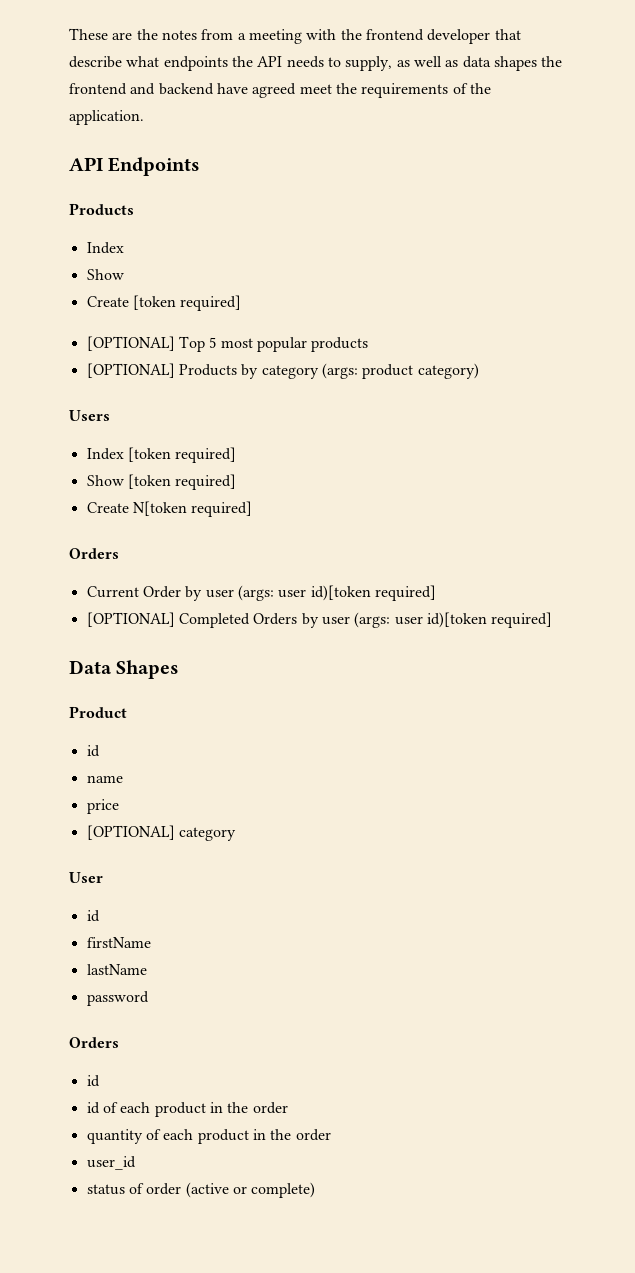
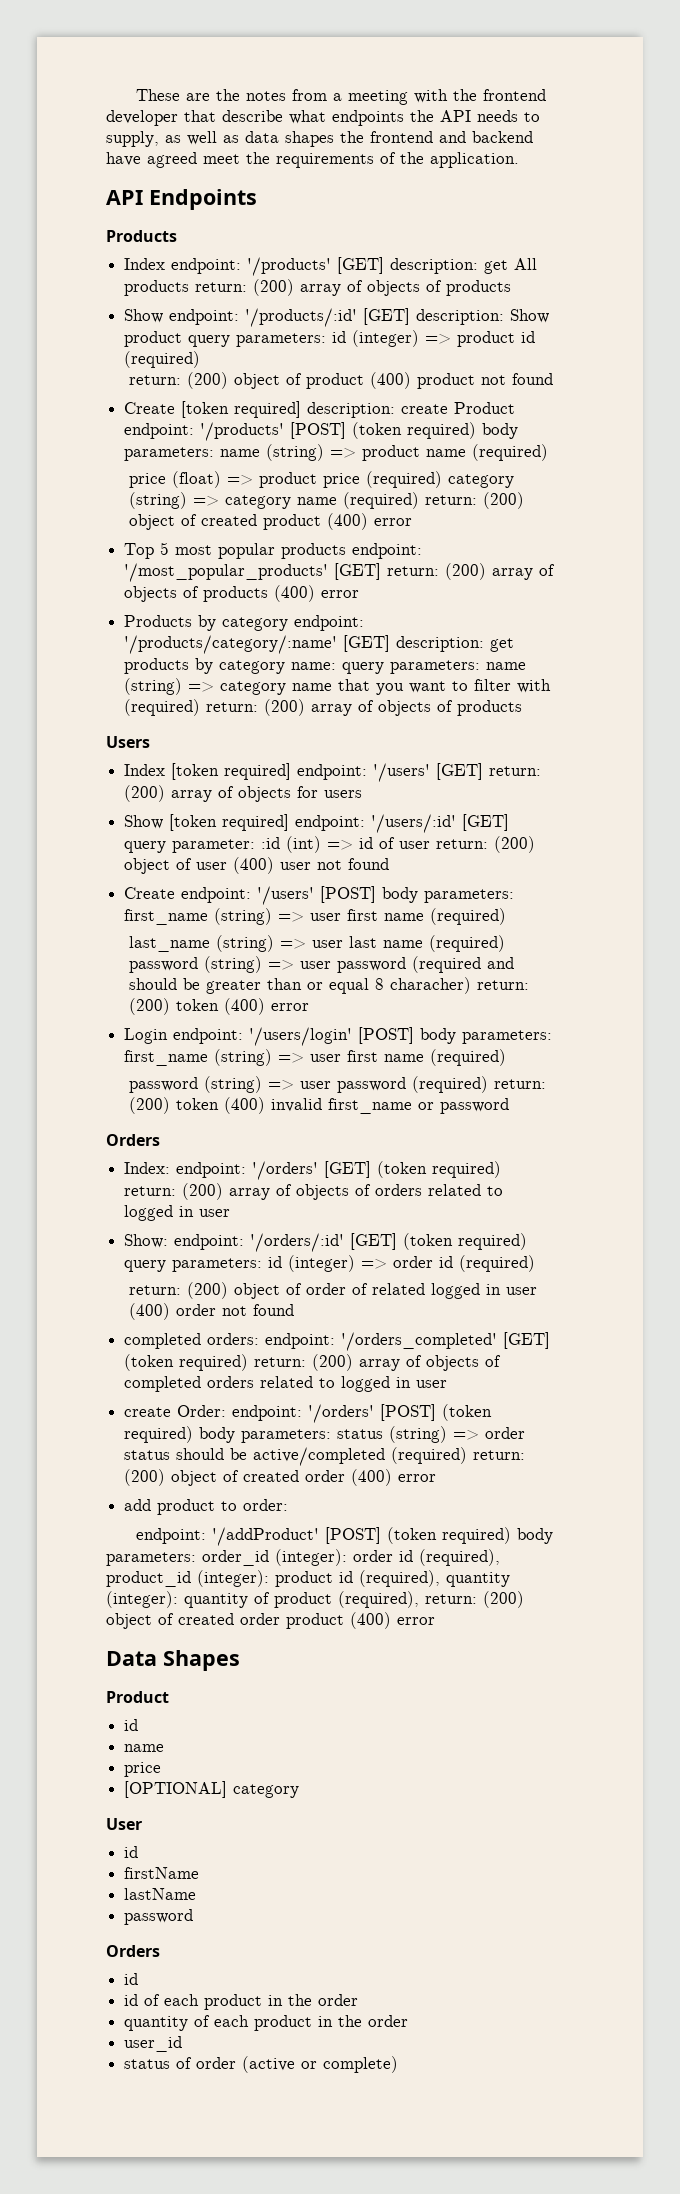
  API Endpoints
  Products
- Index
- Show
- Create [token required]
- [OPTIONAL] Top 5 most popular products
- [OPTIONAL] Products by category (args: product category)
+ Index endpoint: '/products' [GET] description: get All products return: (200) array of objects of products
+ Show endpoint: '/products/:id' [GET] description: Show product query parameters: id (integer) => product id (required)
+ return: (200) object of product (400) product not found
+ Create [token required] description: create Product endpoint: '/products' [POST] (token required) body parameters: name (string) => product name (required)
+ price (float) => product price (required) category (string) => category name (required) return: (200) object of created product (400) error
+ Top 5 most popular products endpoint: '/most_popular_products' [GET] return: (200) array of objects of products (400) error
+ Products by category endpoint: '/products/category/:name' [GET] description: get products by category name: query parameters: name (string) => category name that you want to filter with (required) return: (200) array of objects of products
  Users
- Index [token required]
- Show [token required]
- Create N[token required]
+ Index [token required] endpoint: '/users' [GET] return: (200) array of objects for users
+ Show [token required] endpoint: '/users/:id' [GET] query parameter: :id (int) => id of user return: (200) object of user (400) user not found
+ Create endpoint: '/users' [POST] body parameters: first_name (string) => user first name (required)
+ last_name (string) => user last name (required) password (string) => user password (required and should be greater than or equal 8 characher) return: (200) token (400) error
+ Login endpoint: '/users/login' [POST] body parameters: first_name (string) => user first name (required)
+ password (string) => user password (required) return: (200) token (400) invalid first_name or password
  Orders
- Current Order by user (args: user id)[token required]
- [OPTIONAL] Completed Orders by user (args: user id)[token required]
+ Index: endpoint: '/orders' [GET] (token required) return: (200) array of objects of orders related to logged in user
+ Show: endpoint: '/orders/:id' [GET] (token required) query parameters: id (integer) => order id (required)
+ return: (200) object of order of related logged in user (400) order not found
+ completed orders: endpoint: '/orders_completed' [GET] (token required) return: (200) array of objects of completed orders related to logged in user
+ create Order: endpoint: '/orders' [POST] (token required) body parameters: status (string) => order status should be active/completed (required) return: (200) object of created order (400) error
+ add product to order:
+ endpoint: '/addProduct' [POST] (token required) body parameters: order_id (integer): order id (required), product_id (integer): product id (required), quantity (integer): quantity of product (required), return: (200) object of created order product (400) error

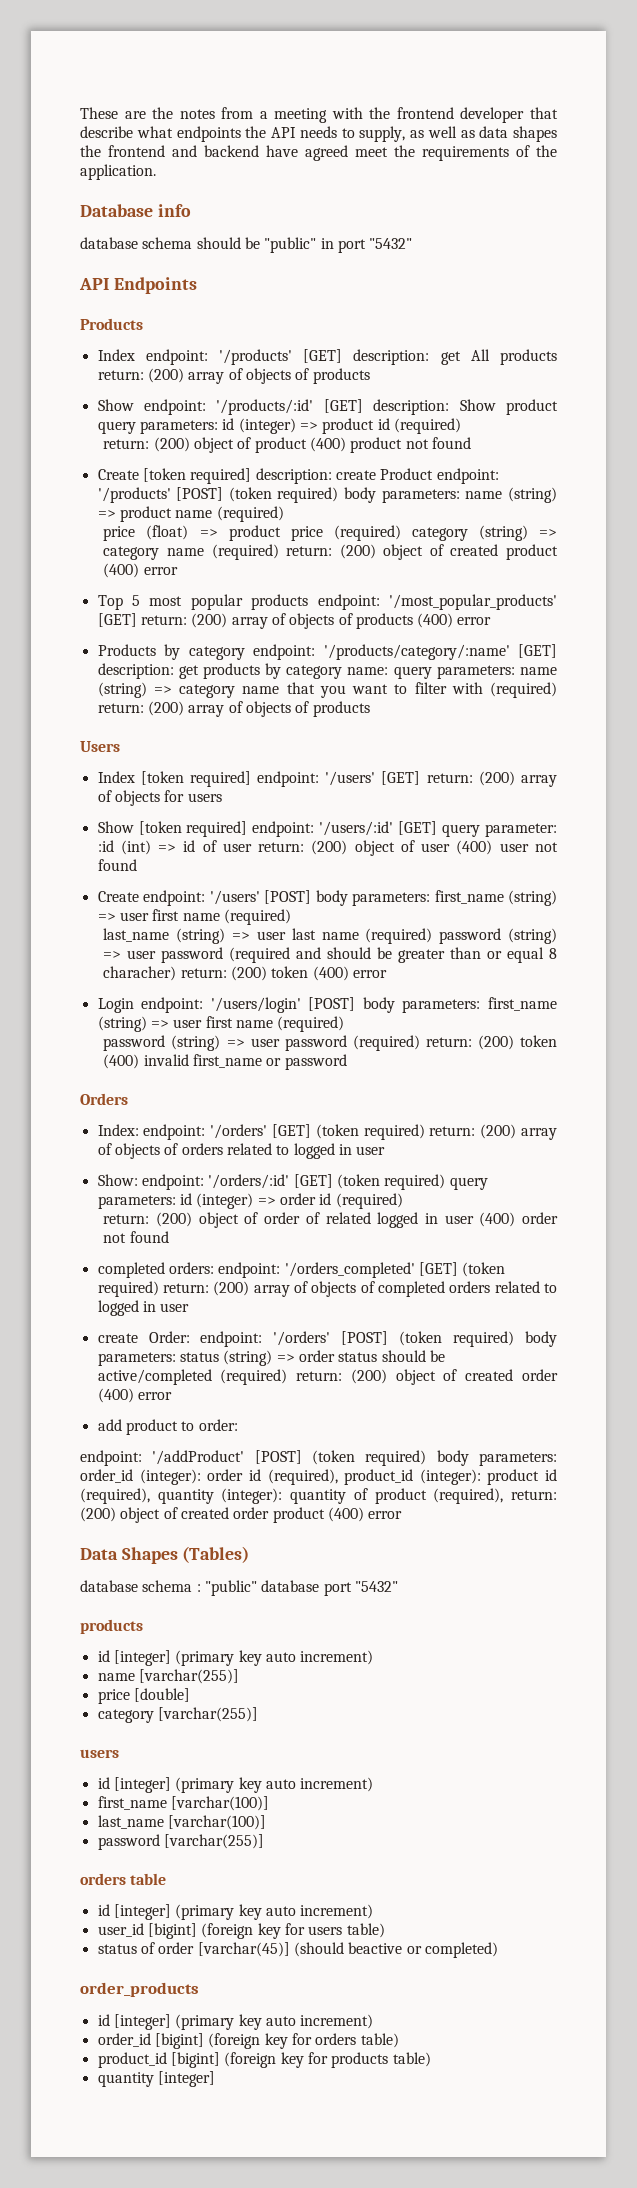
+ Database info
+ database schema should be "public" in port "5432"
- Data Shapes
- Product
- id
- name
- price
- [OPTIONAL] category
- User
- id
- firstName
- lastName
- password
- Orders
- id
- id of each product in the order
- quantity of each product in the order
- user_id
- status of order (active or complete)
+ Data Shapes (Tables)
+ database schema : "public" database port "5432"
+ products
+ id [integer] (primary key auto increment)
+ name [varchar(255)]
+ price [double]
+ category [varchar(255)]
+ users
+ id [integer] (primary key auto increment)
+ first_name [varchar(100)]
+ last_name [varchar(100)]
+ password [varchar(255)]
+ orders table
+ id [integer] (primary key auto increment)
+ user_id [bigint] (foreign key for users table)
+ status of order [varchar(45)] (should beactive or completed)
+ order_products
+ id [integer] (primary key auto increment)
+ order_id [bigint] (foreign key for orders table)
+ product_id [bigint] (foreign key for products table)
+ quantity [integer]

